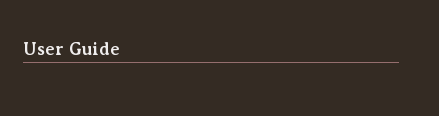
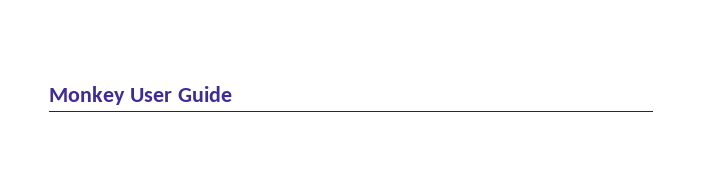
- User Guide
+ Monkey User Guide

